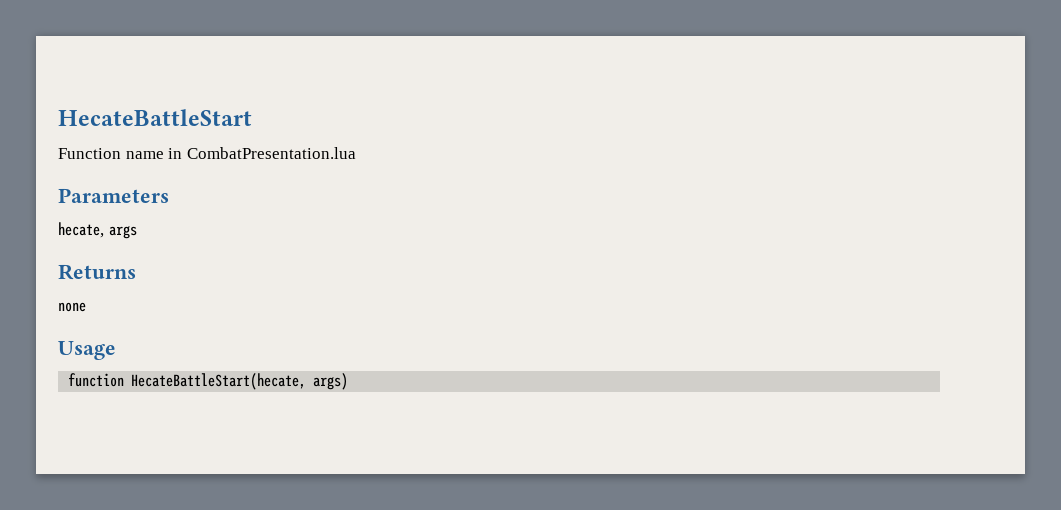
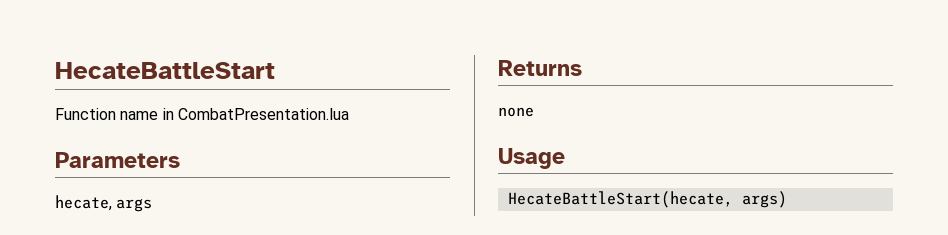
- function HecateBattleStart(hecate, args)
+ HecateBattleStart(hecate, args)

